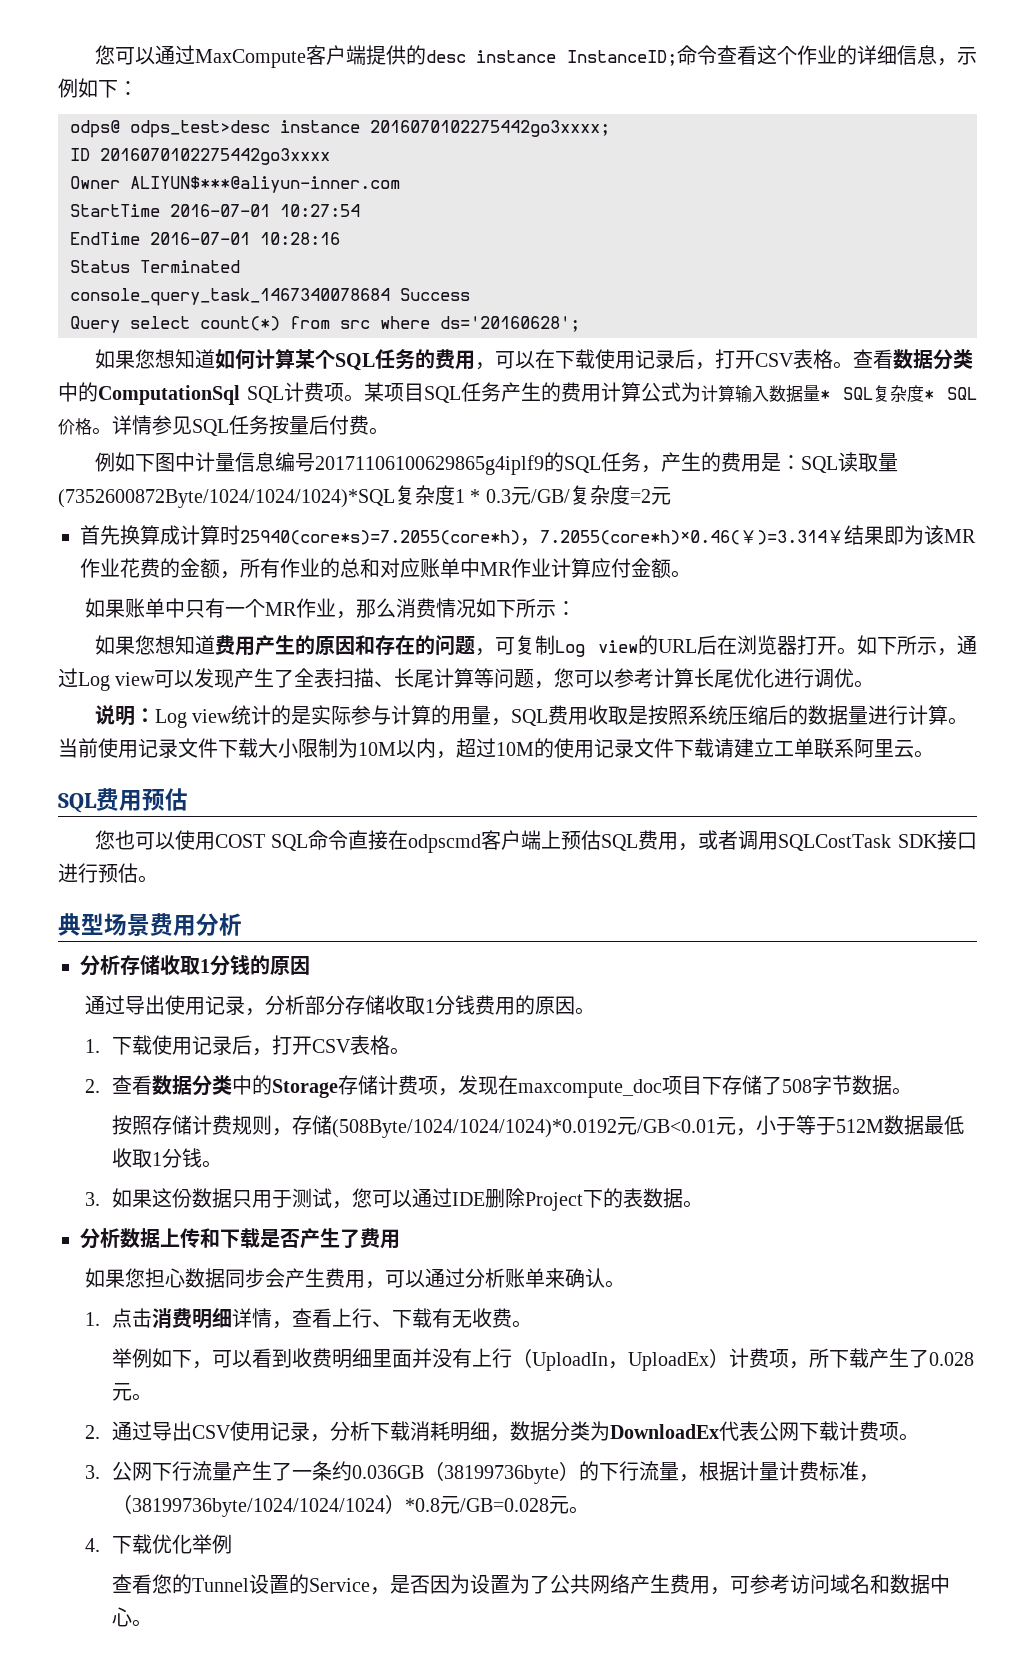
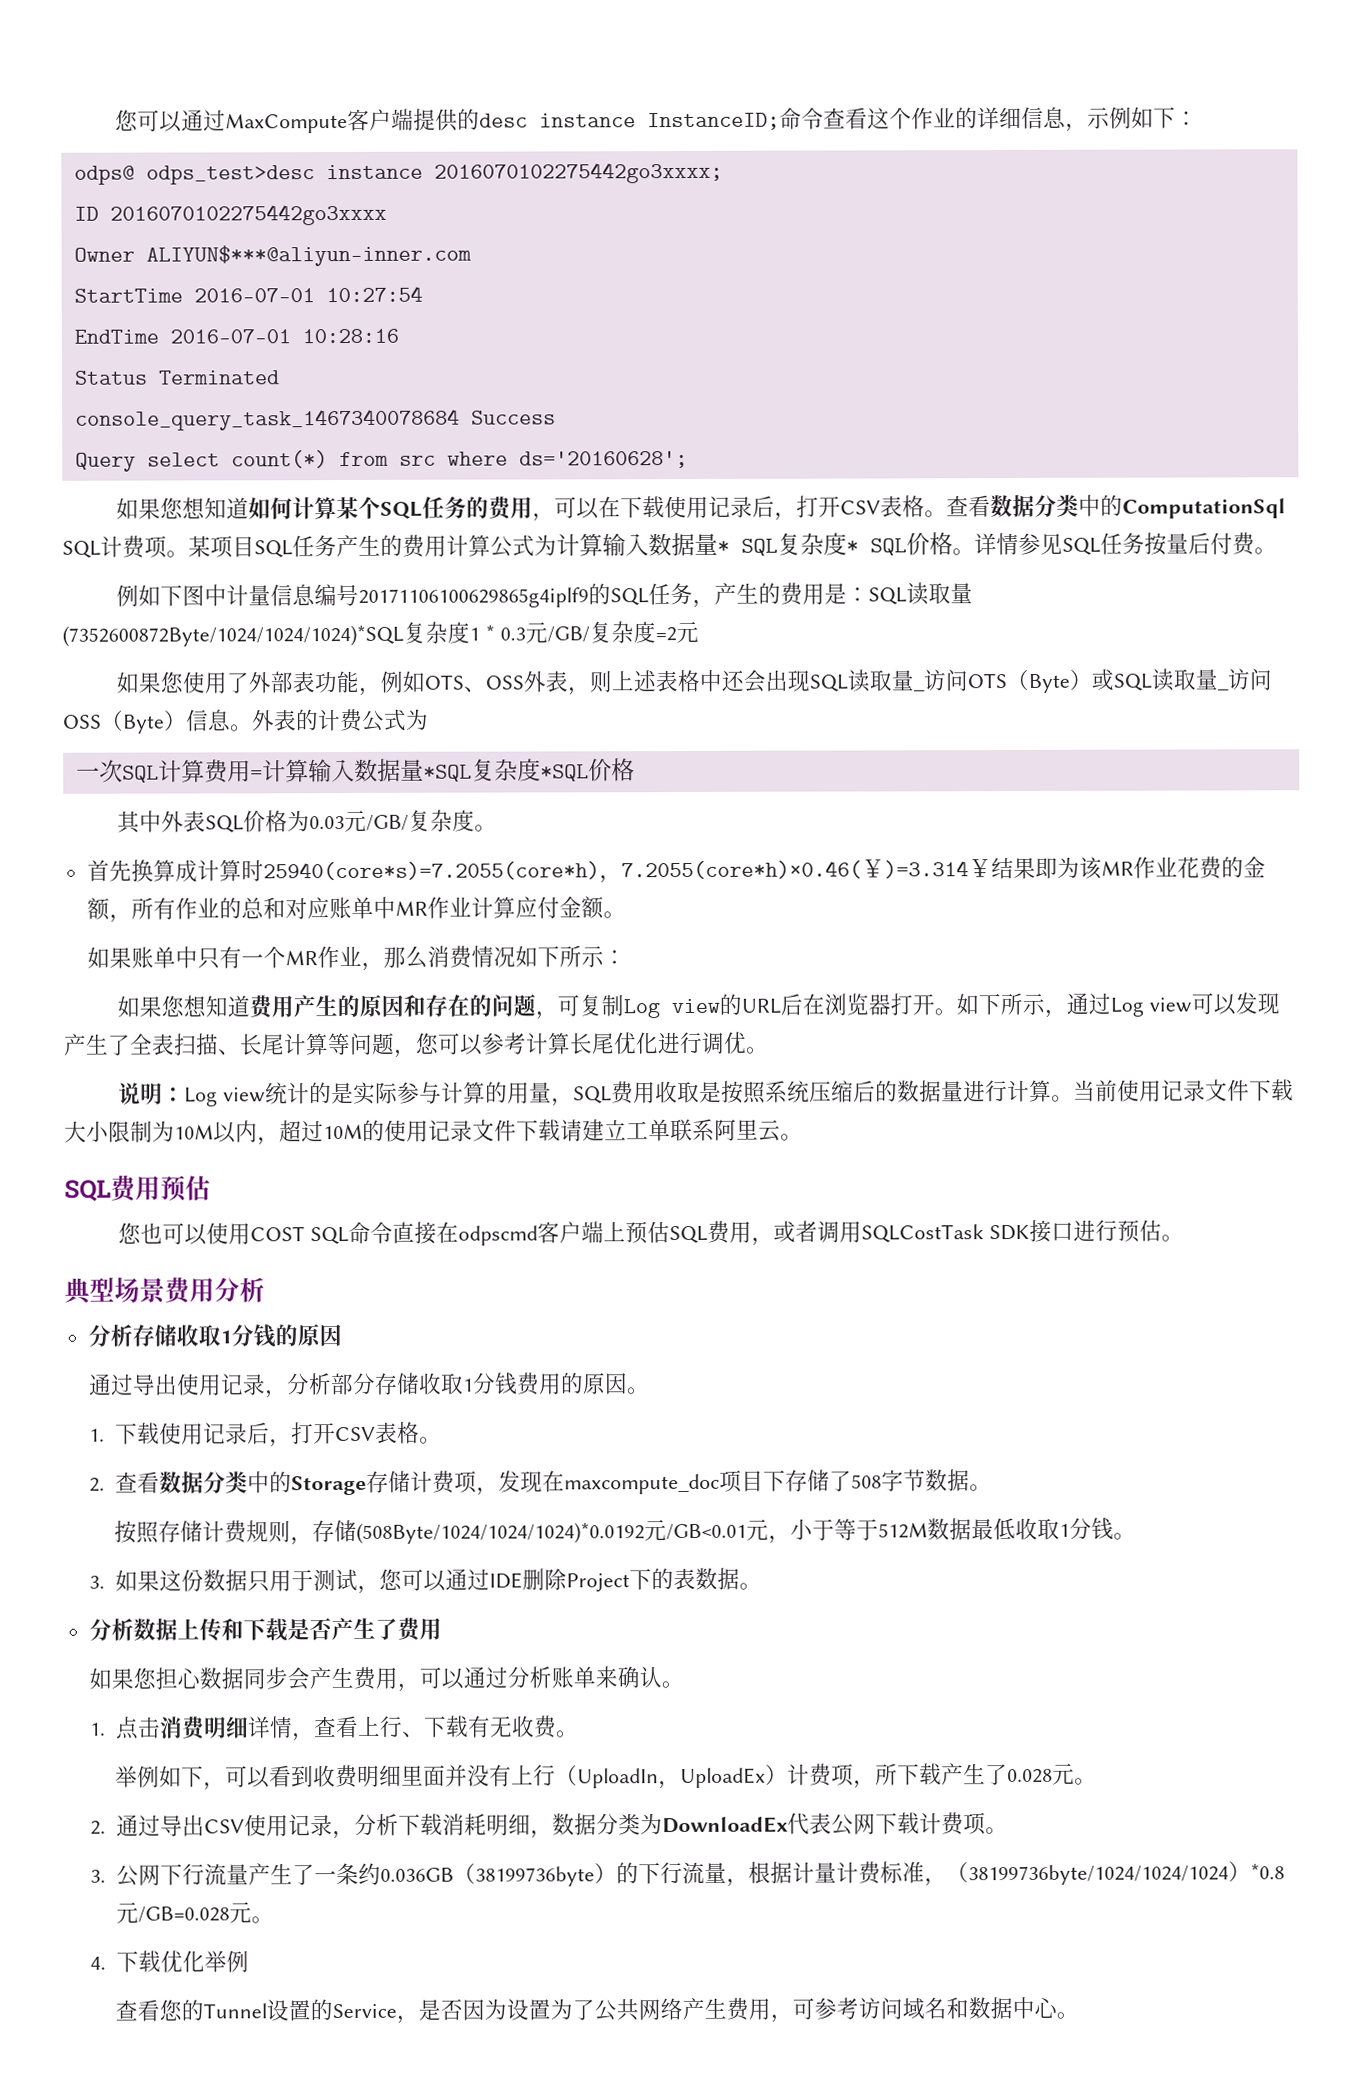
+ 如果您使用了外部表功能，例如OTS、OSS外表，则上述表格中还会出现SQL读取量_访问OTS（Byte）或SQL读取量_访问OSS（Byte）信息。外表的计费公式为
+ 一次SQL计算费用=计算输入数据量*SQL复杂度*SQL价格
+ 其中外表SQL价格为0.03元/GB/复杂度。

